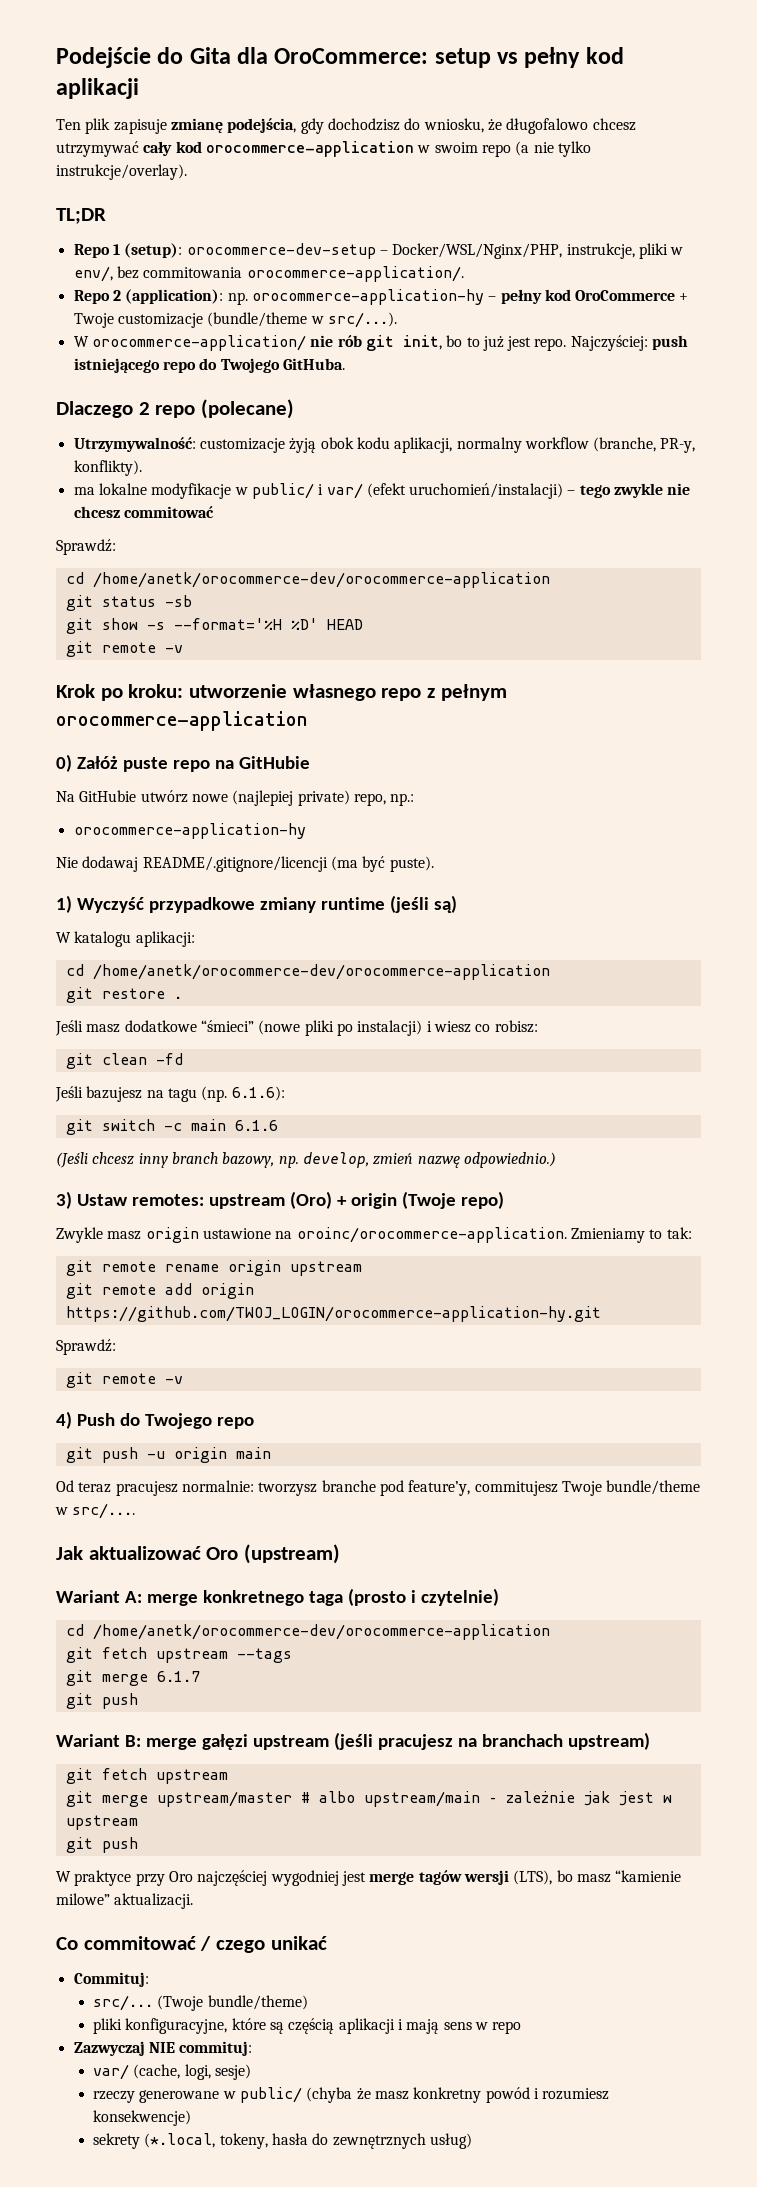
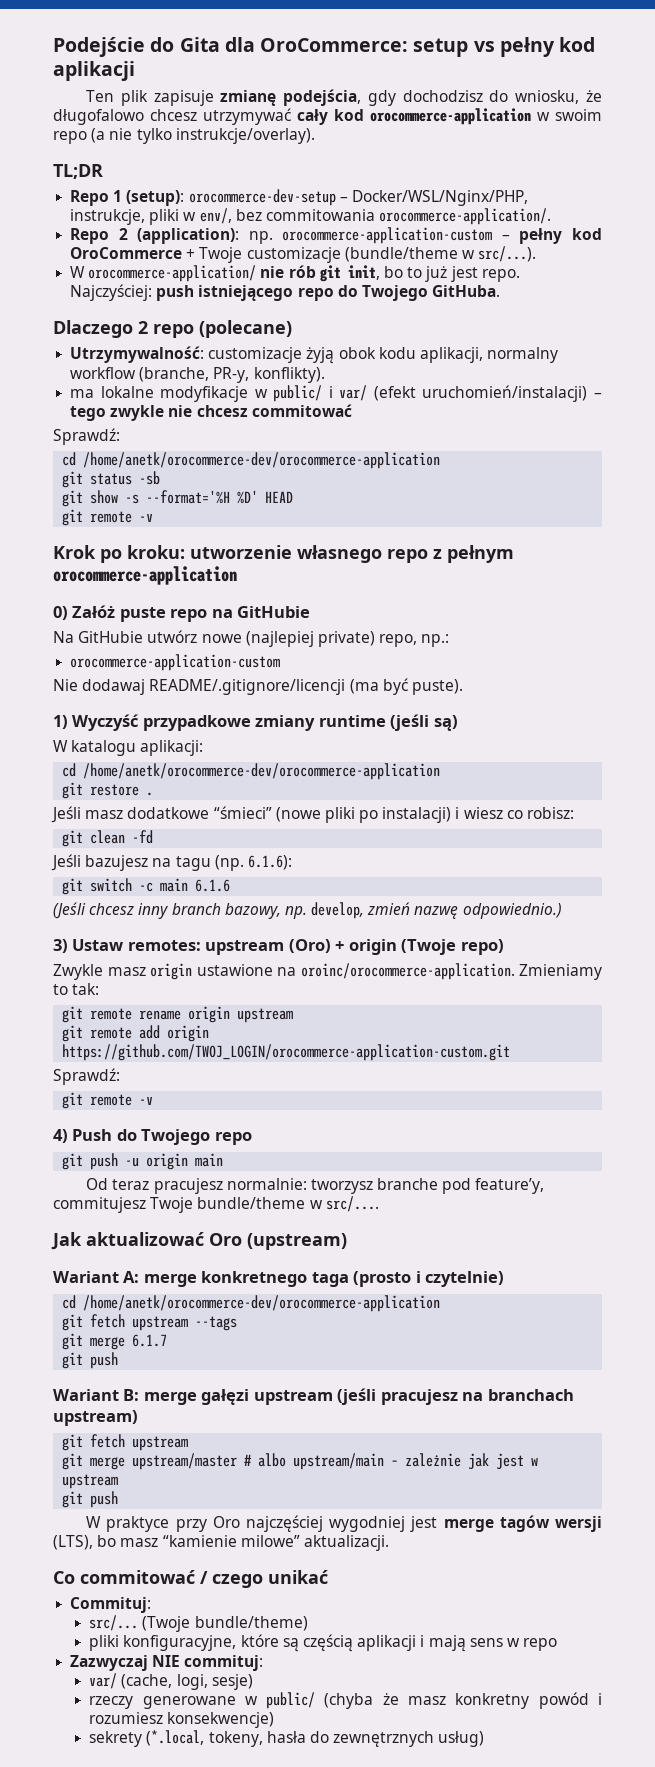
- Repo 2 (application): np. orocommerce-application-hy – pełny kod OroCommerce + Twoje customizacje (bundle/theme w src/...).
+ Repo 2 (application): np. orocommerce-application-custom – pełny kod OroCommerce + Twoje customizacje (bundle/theme w src/...).
  Na GitHubie utwórz nowe (najlepiej private) repo, np.:
- orocommerce-application-hy
+ orocommerce-application-custom
- git remote add origin https://github.com/TWOJ_LOGIN/orocommerce-application-hy.git
+ git remote add origin https://github.com/TWOJ_LOGIN/orocommerce-application-custom.git

